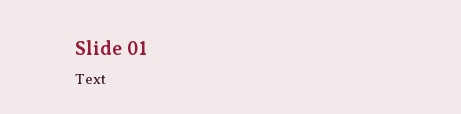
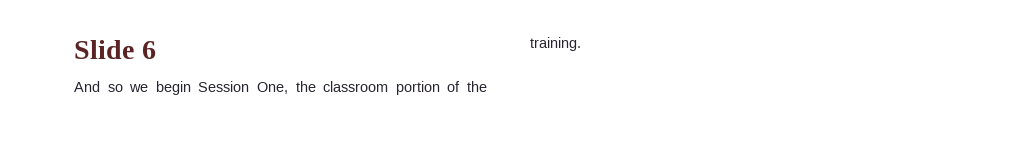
- Slide 01
- Text
+ Slide 6
+ And so we begin Session One, the classroom portion of the training.

